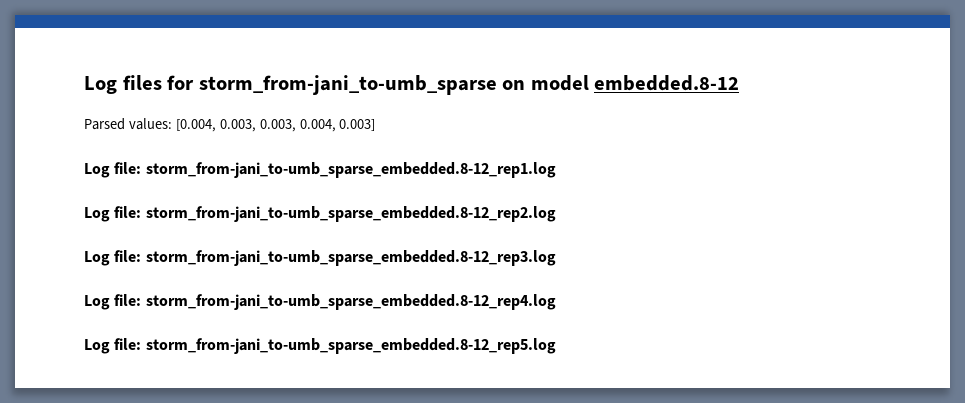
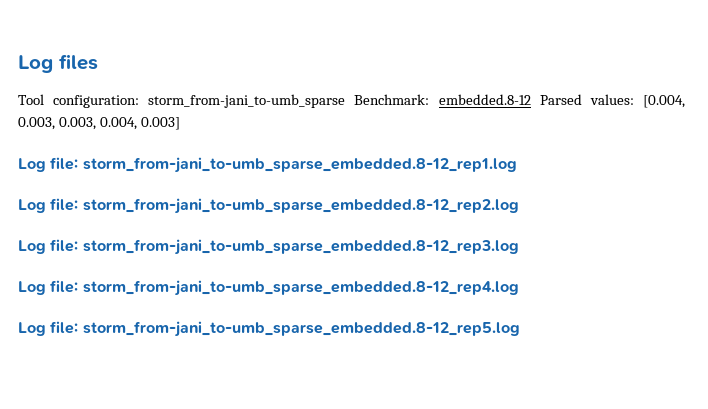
- Log files for storm_from-jani_to-umb_sparse on model embedded.8-12
- Parsed values: [0.004, 0.003, 0.003, 0.004, 0.003]
+ Log files
+ Tool configuration: storm_from-jani_to-umb_sparse Benchmark: embedded.8-12 Parsed values: [0.004, 0.003, 0.003, 0.004, 0.003]

